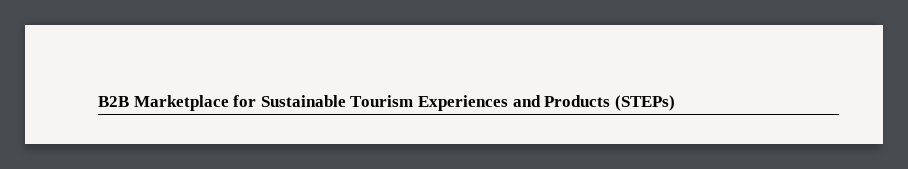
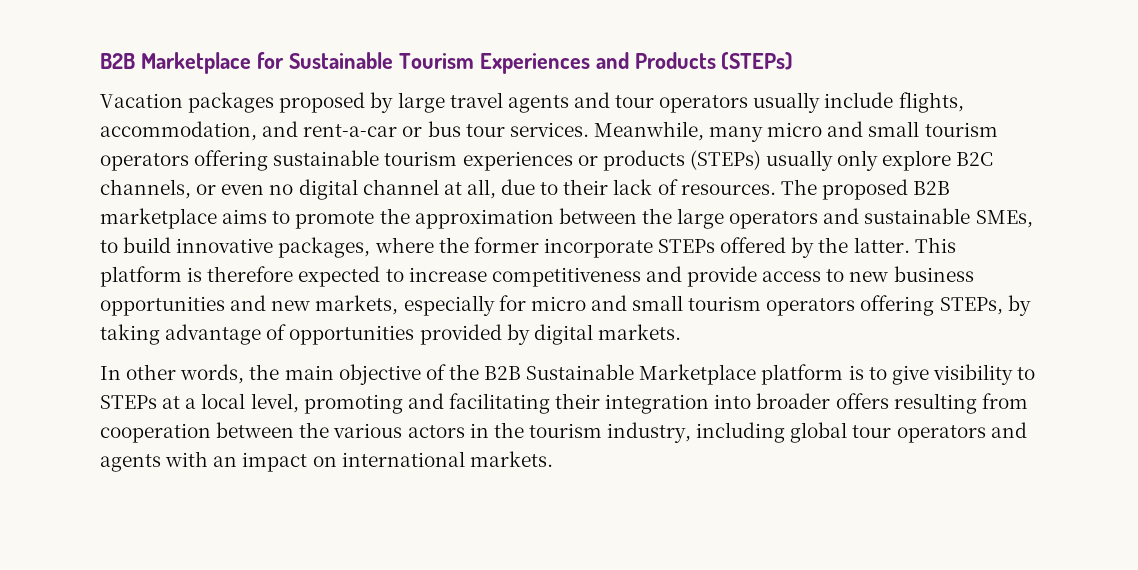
+ Vacation packages proposed by large travel agents and tour operators usually include flights, accommodation, and rent-a-car or bus tour services. Meanwhile, many micro and small tourism operators offering sustainable tourism experiences or products (STEPs) usually only explore B2C channels, or even no digital channel at all, due to their lack of resources. The proposed B2B marketplace aims to promote the approximation between the large operators and sustainable SMEs, to build innovative packages, where the former incorporate STEPs offered by the latter. This platform is therefore expected to increase competitiveness and provide access to new business opportunities and new markets, especially for micro and small tourism operators offering STEPs, by taking advantage of opportunities provided by digital markets.
+ In other words, the main objective of the B2B Sustainable Marketplace platform is to give visibility to STEPs at a local level, promoting and facilitating their integration into broader offers resulting from cooperation between the various actors in the tourism industry, including global tour operators and agents with an impact on international markets.

